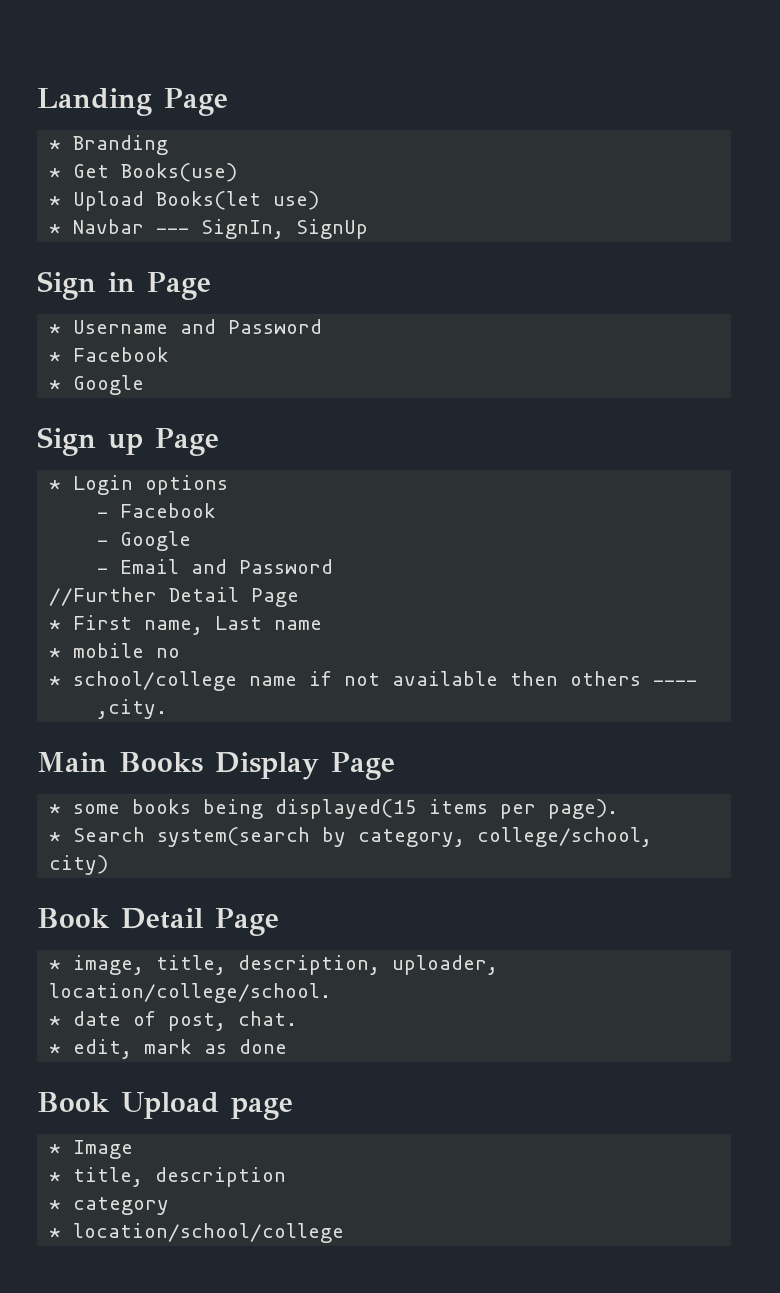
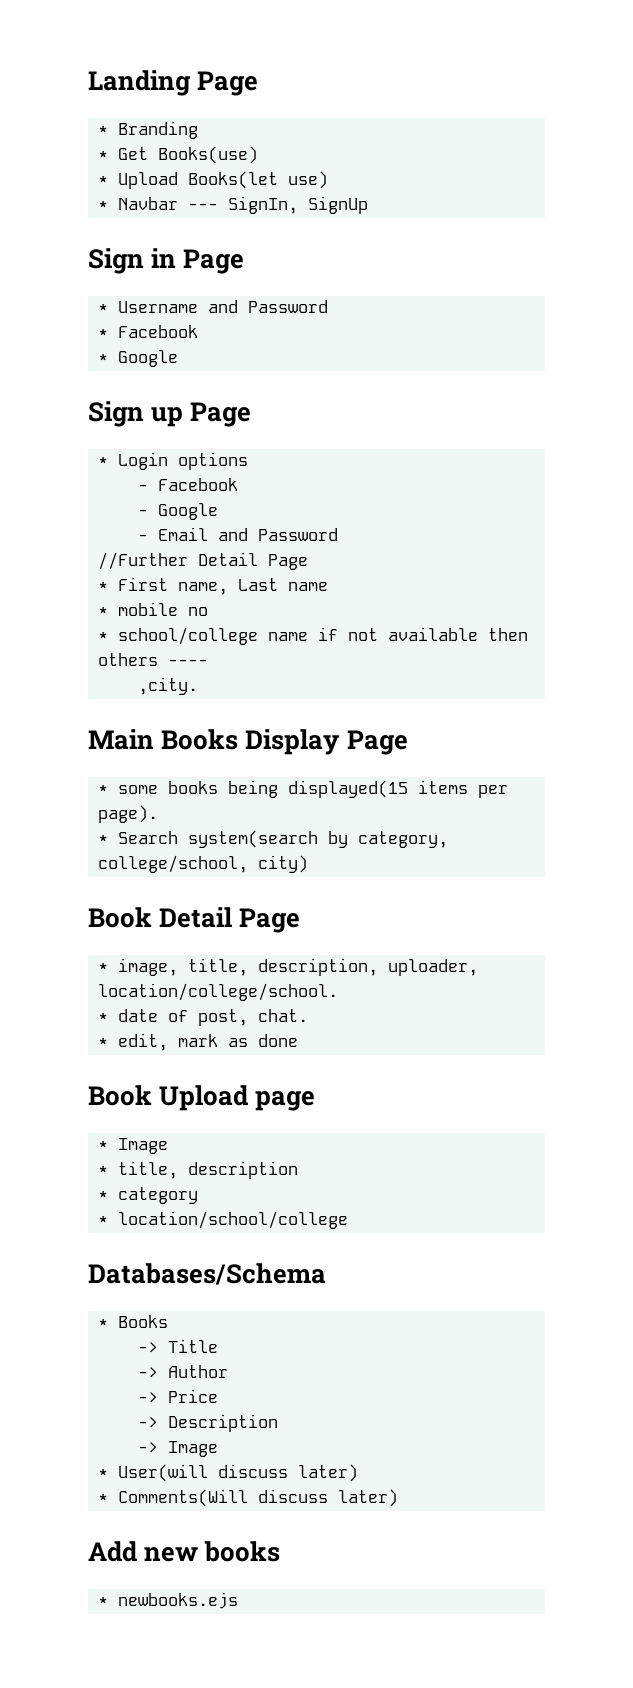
+ Databases/Schema
+ * Books
+ -> Title
+ -> Author
+ -> Price
+ -> Description
+ -> Image
+ * User(will discuss later)
+ * Comments(Will discuss later)
+ Add new books
+ * newbooks.ejs

